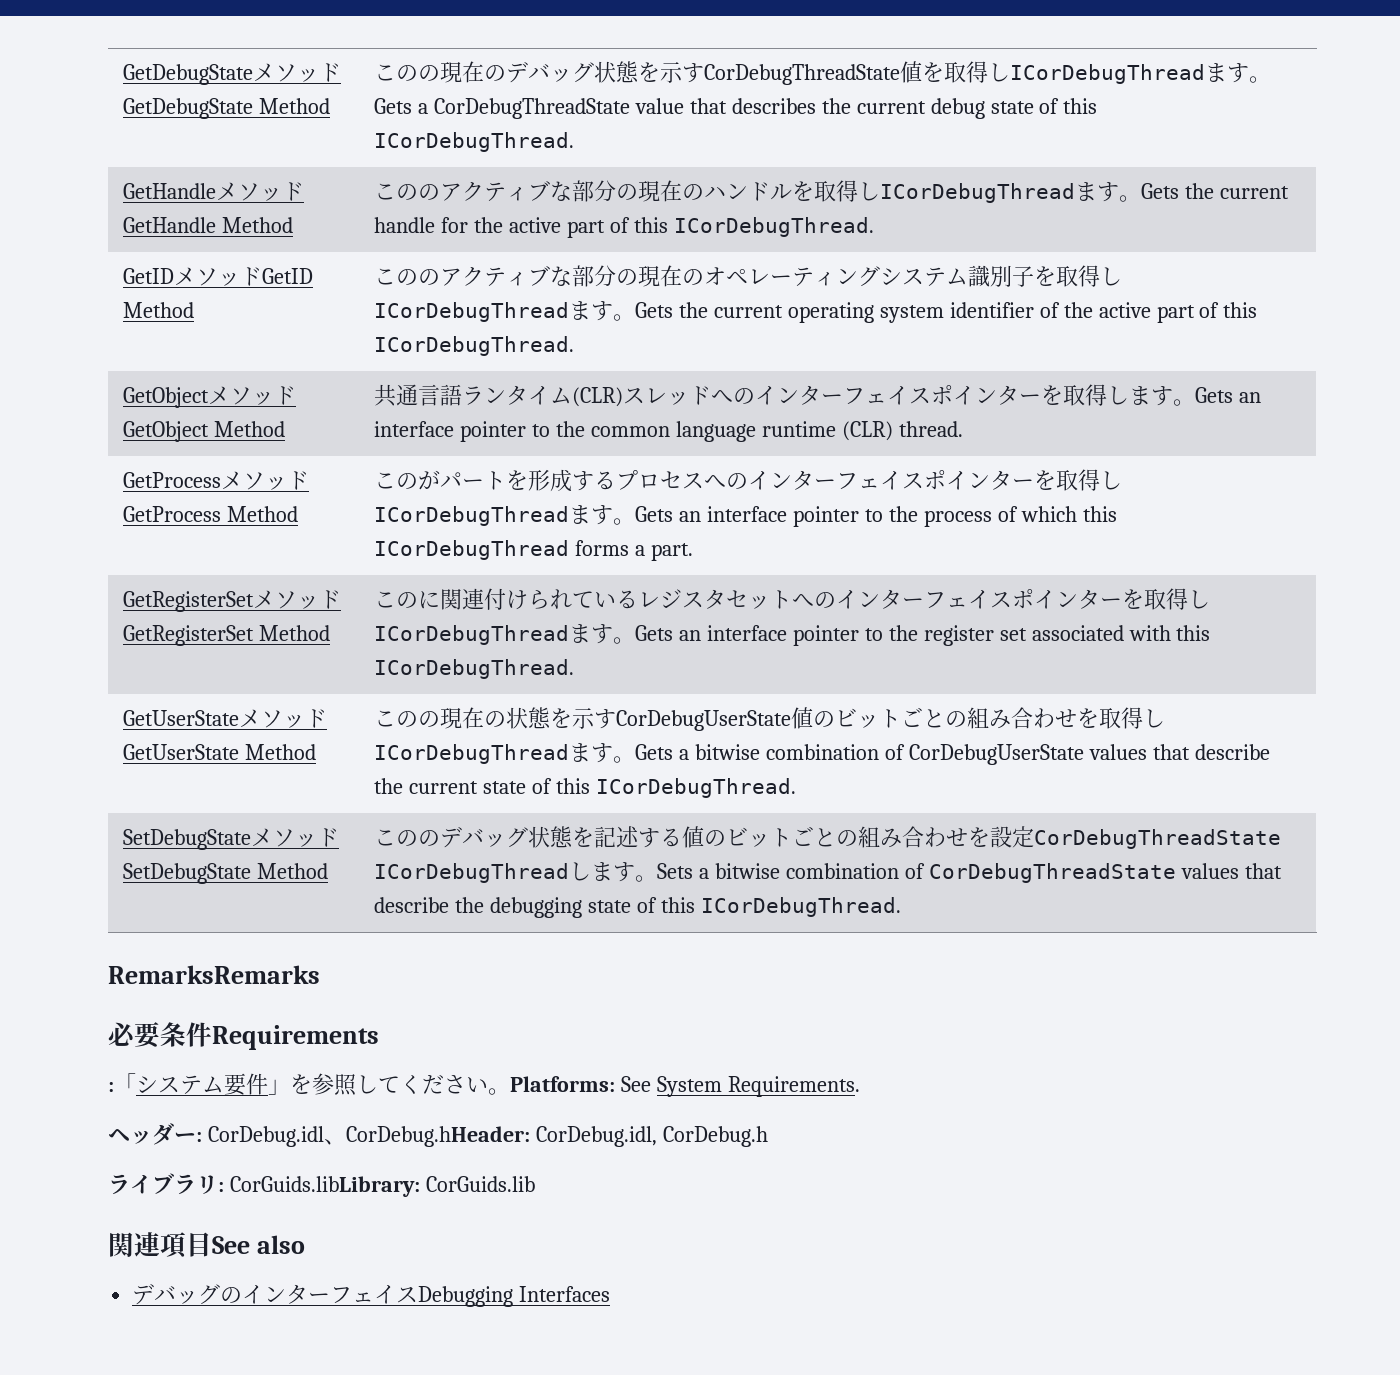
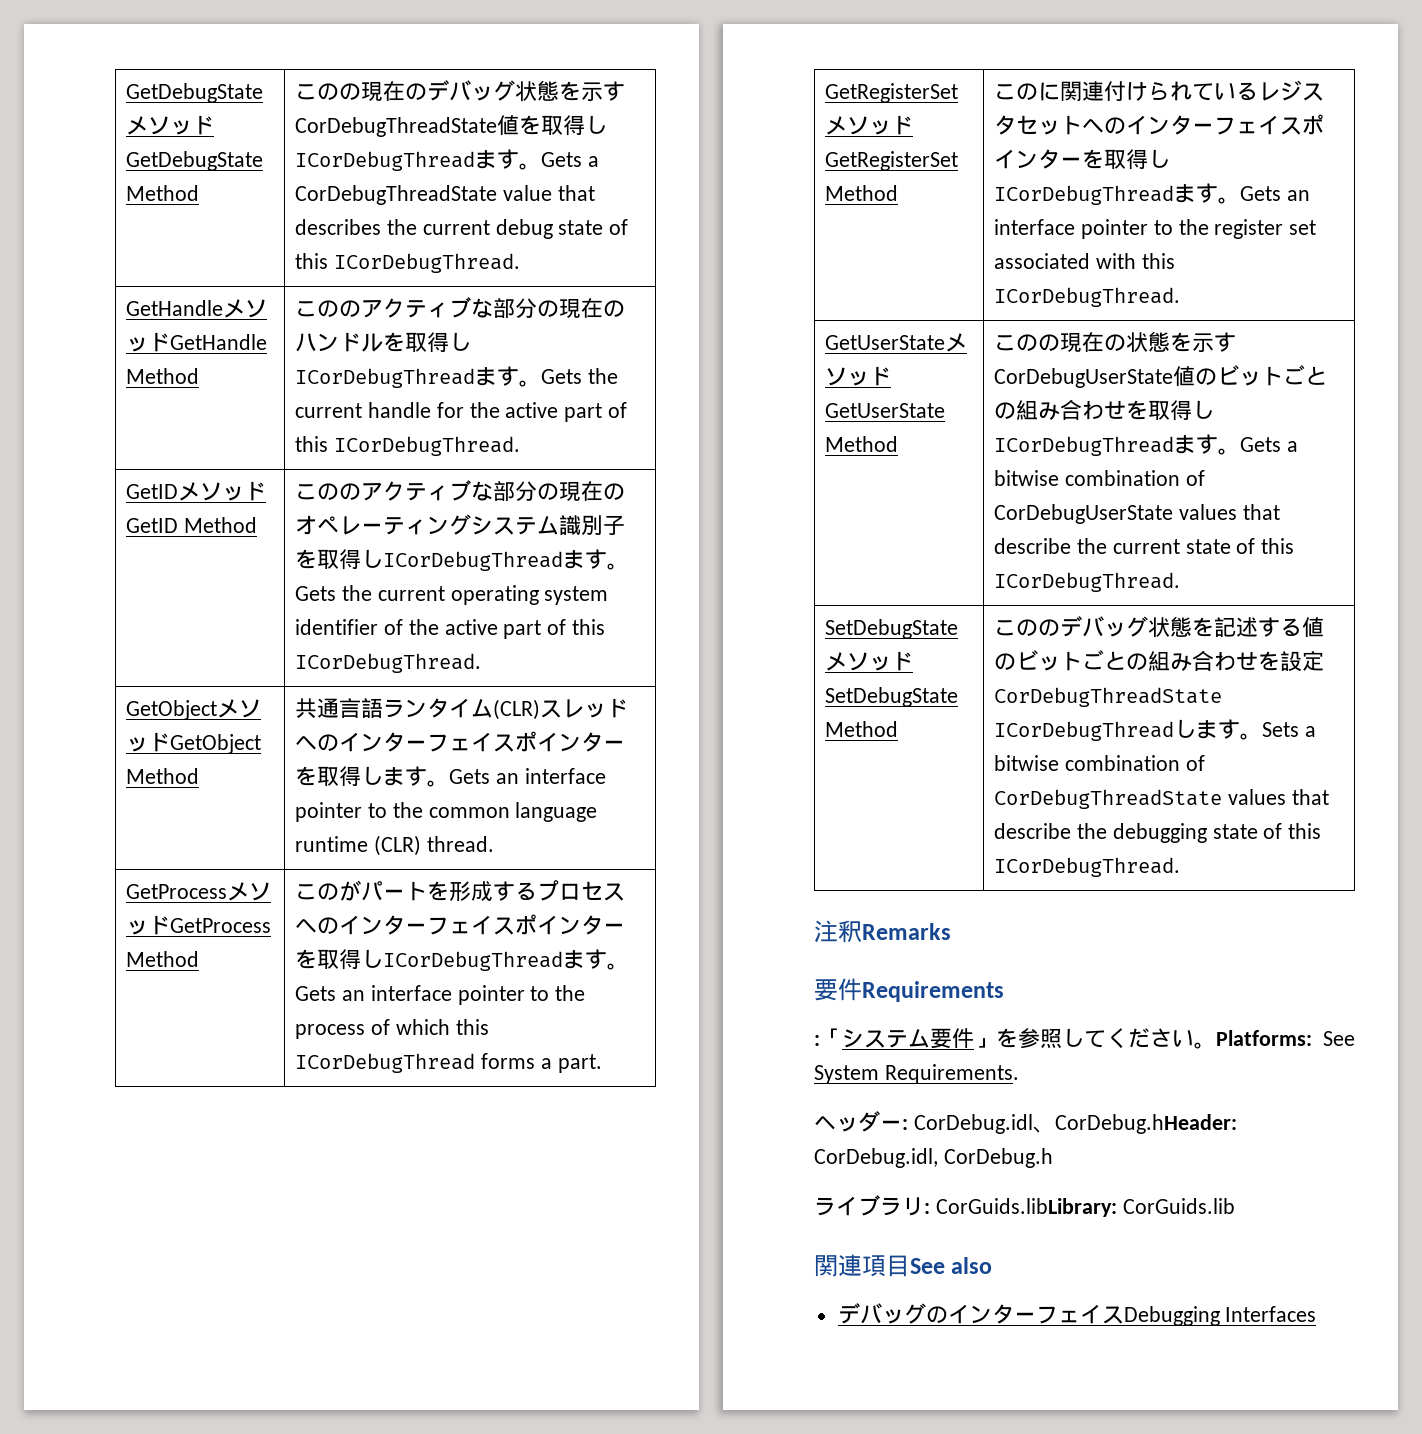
- RemarksRemarks
- 必要条件Requirements
+ 注釈Remarks
+ 要件Requirements

